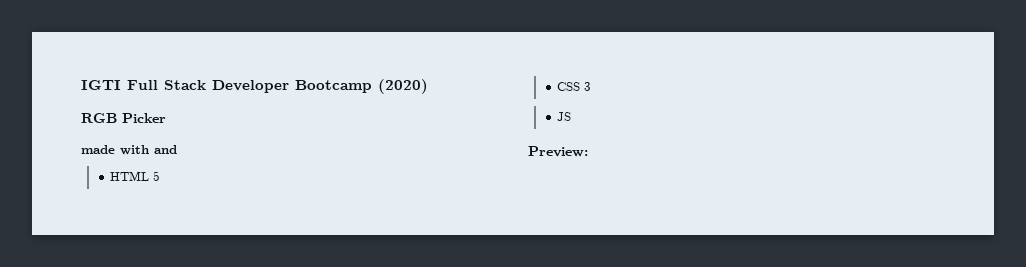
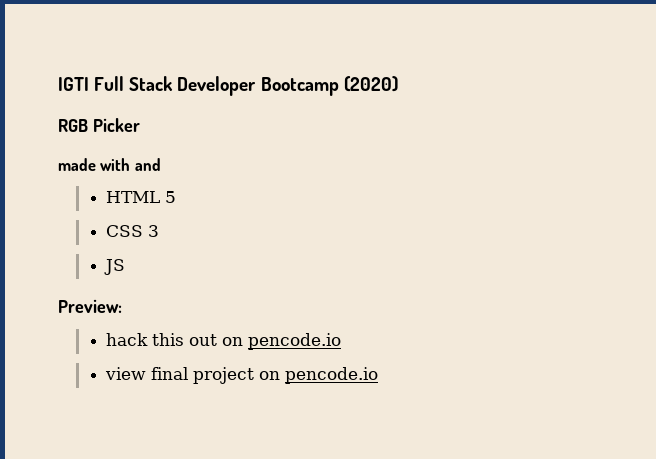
+ hack this out on pencode.io
+ view final project on pencode.io

